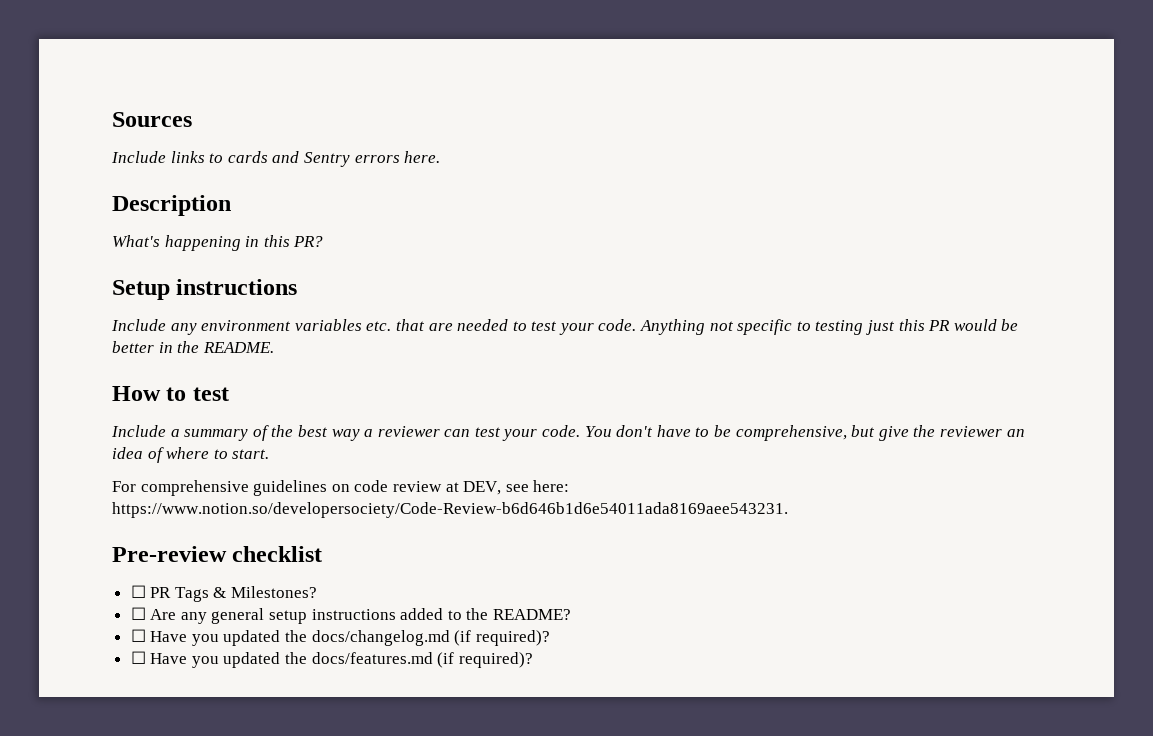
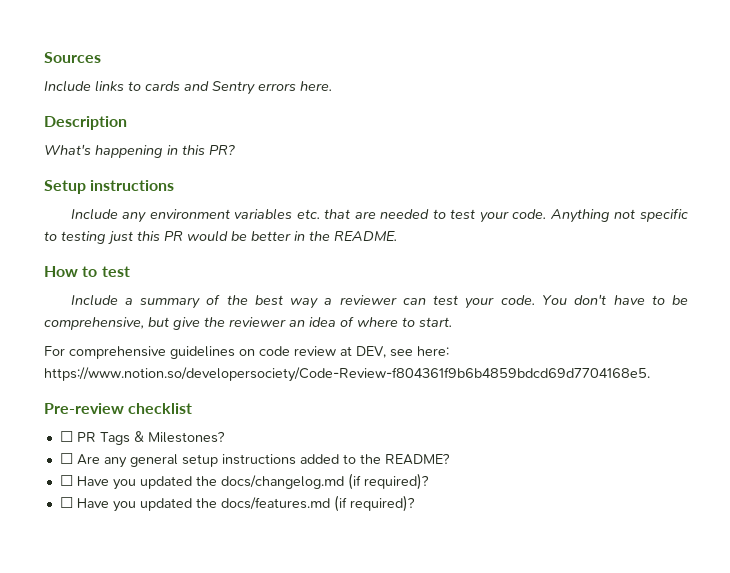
- For comprehensive guidelines on code review at DEV, see here: https://www.notion.so/developersociety/Code-Review-b6d646b1d6e54011ada8169aee543231.
+ For comprehensive guidelines on code review at DEV, see here: https://www.notion.so/developersociety/Code-Review-f804361f9b6b4859bdcd69d7704168e5.

